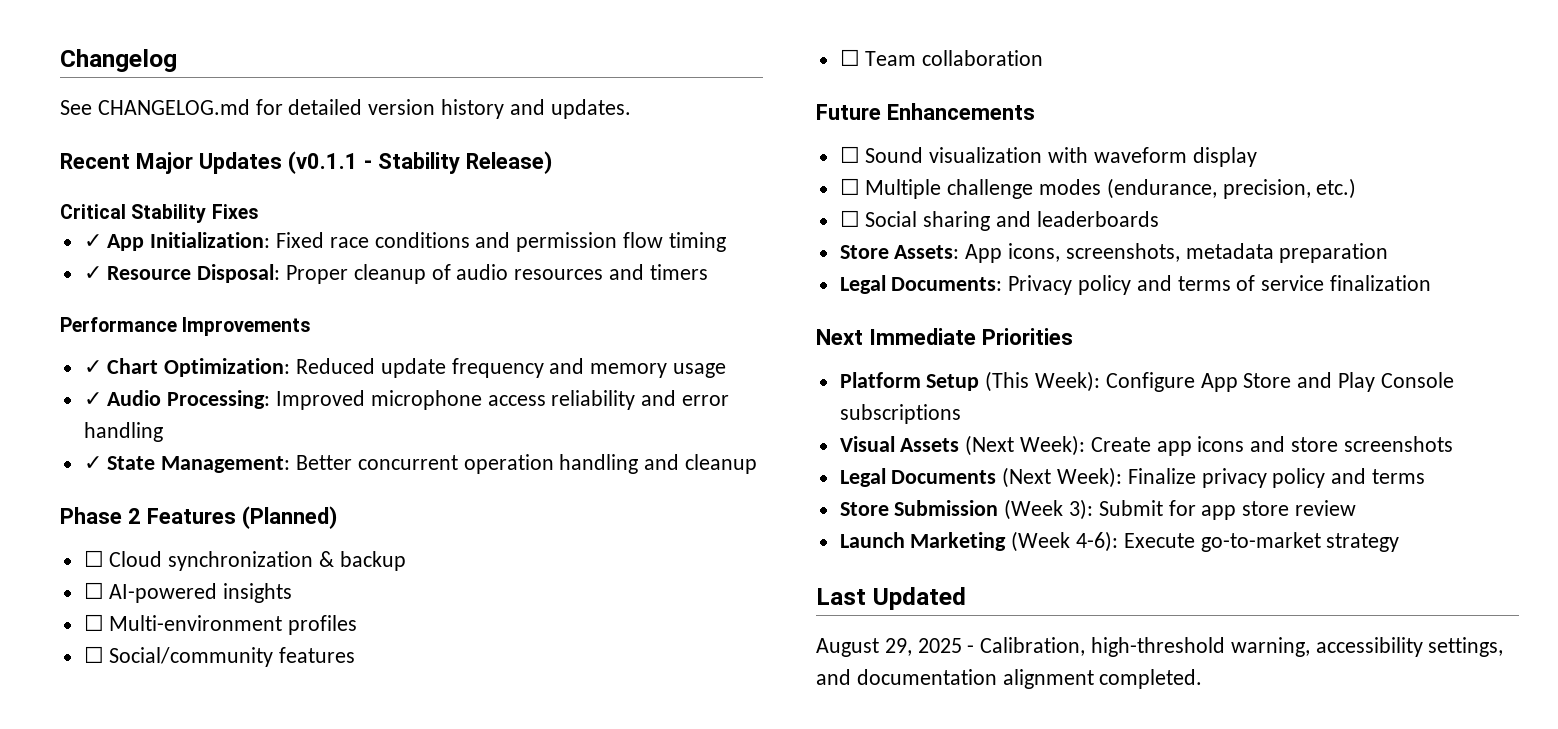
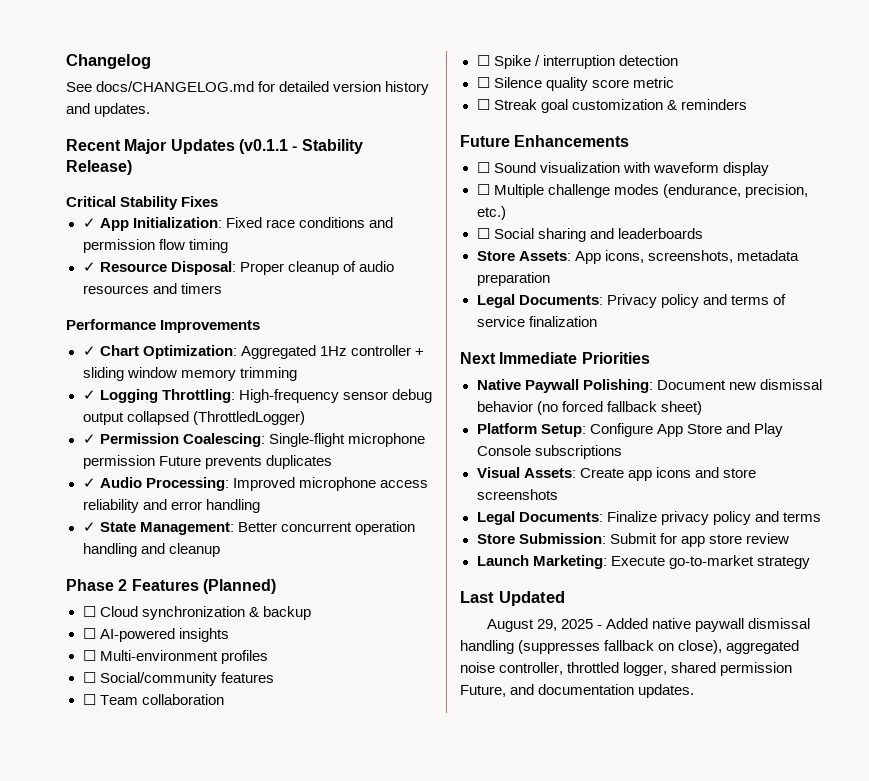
- See CHANGELOG.md for detailed version history and updates.
+ See docs/CHANGELOG.md for detailed version history and updates.
- ✓ Chart Optimization: Reduced update frequency and memory usage
+ ✓ Chart Optimization: Aggregated 1Hz controller + sliding window memory trimming
+ ✓ Logging Throttling: High-frequency sensor debug output collapsed (ThrottledLogger)
+ ✓ Permission Coalescing: Single-flight microphone permission Future prevents duplicates
+ ☐ Spike / interruption detection
+ ☐ Silence quality score metric
+ ☐ Streak goal customization & reminders
- Platform Setup (This Week): Configure App Store and Play Console subscriptions
+ Native Paywall Polishing: Document new dismissal behavior (no forced fallback sheet)
+ Platform Setup: Configure App Store and Play Console subscriptions
- Visual Assets (Next Week): Create app icons and store screenshots
+ Visual Assets: Create app icons and store screenshots
- Legal Documents (Next Week): Finalize privacy policy and terms
+ Legal Documents: Finalize privacy policy and terms
- Store Submission (Week 3): Submit for app store review
+ Store Submission: Submit for app store review
- Launch Marketing (Week 4-6): Execute go-to-market strategy
+ Launch Marketing: Execute go-to-market strategy
- August 29, 2025 - Calibration, high-threshold warning, accessibility settings, and documentation alignment completed.
+ August 29, 2025 - Added native paywall dismissal handling (suppresses fallback on close), aggregated noise controller, throttled logger, shared permission Future, and documentation updates.

